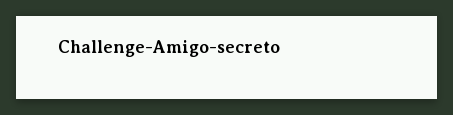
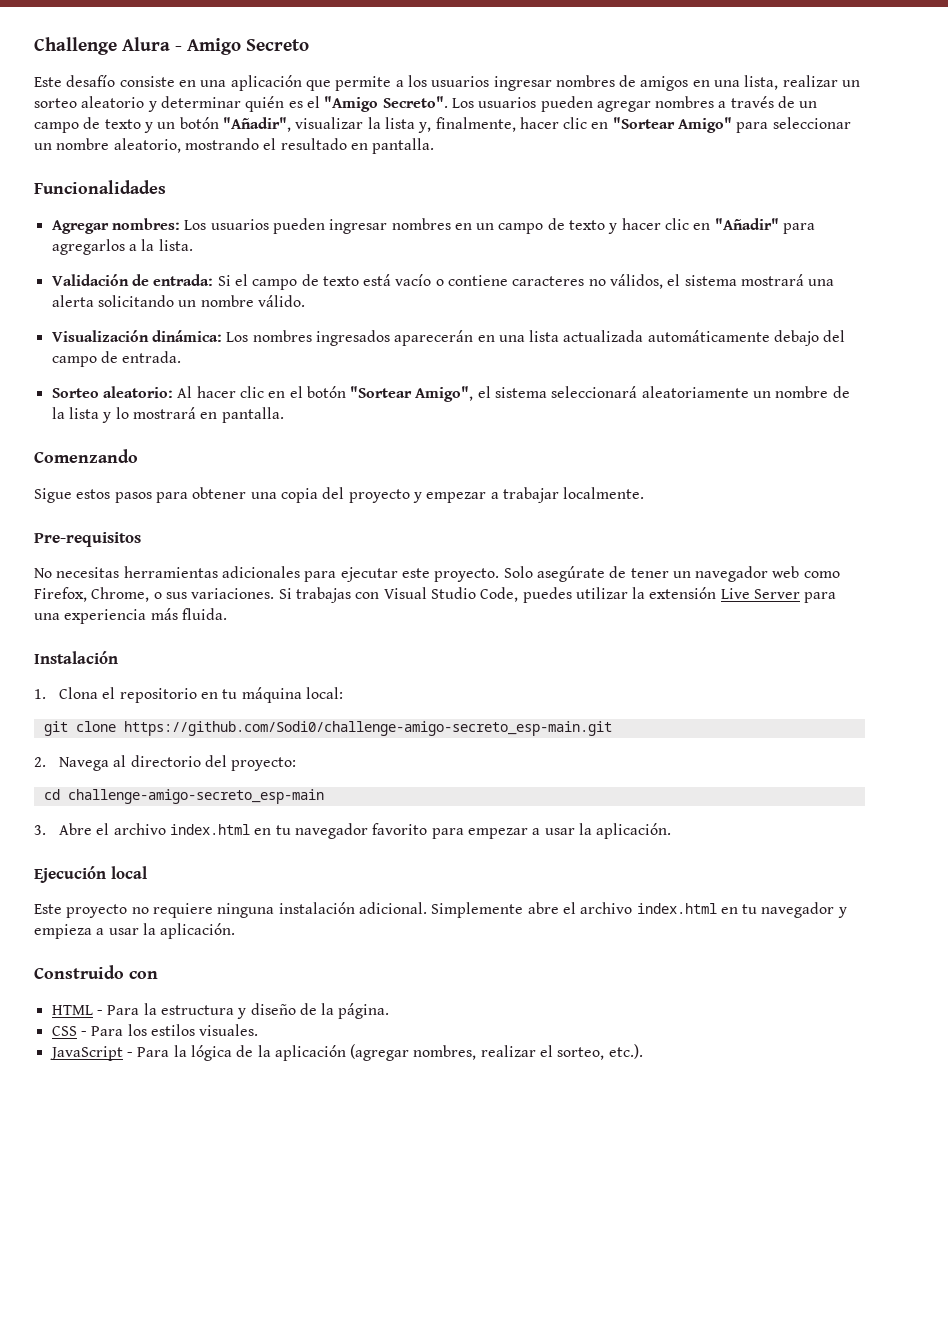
- Challenge-Amigo-secreto
+ Challenge Alura - Amigo Secreto
+ Este desafío consiste en una aplicación que permite a los usuarios ingresar nombres de amigos en una lista, realizar un sorteo aleatorio y determinar quién es el "Amigo Secreto". Los usuarios pueden agregar nombres a través de un campo de texto y un botón "Añadir", visualizar la lista y, finalmente, hacer clic en "Sortear Amigo" para seleccionar un nombre aleatorio, mostrando el resultado en pantalla.
+ Funcionalidades
+ Agregar nombres: Los usuarios pueden ingresar nombres en un campo de texto y hacer clic en "Añadir" para agregarlos a la lista.
+ Validación de entrada: Si el campo de texto está vacío o contiene caracteres no válidos, el sistema mostrará una alerta solicitando un nombre válido.
+ Visualización dinámica: Los nombres ingresados aparecerán en una lista actualizada automáticamente debajo del campo de entrada.
+ Sorteo aleatorio: Al hacer clic en el botón "Sortear Amigo", el sistema seleccionará aleatoriamente un nombre de la lista y lo mostrará en pantalla.
+ Comenzando
+ Sigue estos pasos para obtener una copia del proyecto y empezar a trabajar localmente.
+ Pre-requisitos
+ No necesitas herramientas adicionales para ejecutar este proyecto. Solo asegúrate de tener un navegador web como Firefox, Chrome, o sus variaciones. Si trabajas con Visual Studio Code, puedes utilizar la extensión Live Server para una experiencia más fluida.
+ Instalación
+ 1. Clona el repositorio en tu máquina local:
+ git clone https://github.com/Sodi0/challenge-amigo-secreto_esp-main.git
+ 2. Navega al directorio del proyecto:
+ cd challenge-amigo-secreto_esp-main
+ 3. Abre el archivo index.html en tu navegador favorito para empezar a usar la aplicación.
+ Ejecución local
+ Este proyecto no requiere ninguna instalación adicional. Simplemente abre el archivo index.html en tu navegador y empieza a usar la aplicación.
+ Construido con
+ HTML - Para la estructura y diseño de la página.
+ CSS - Para los estilos visuales.
+ JavaScript - Para la lógica de la aplicación (agregar nombres, realizar el sorteo, etc.).

